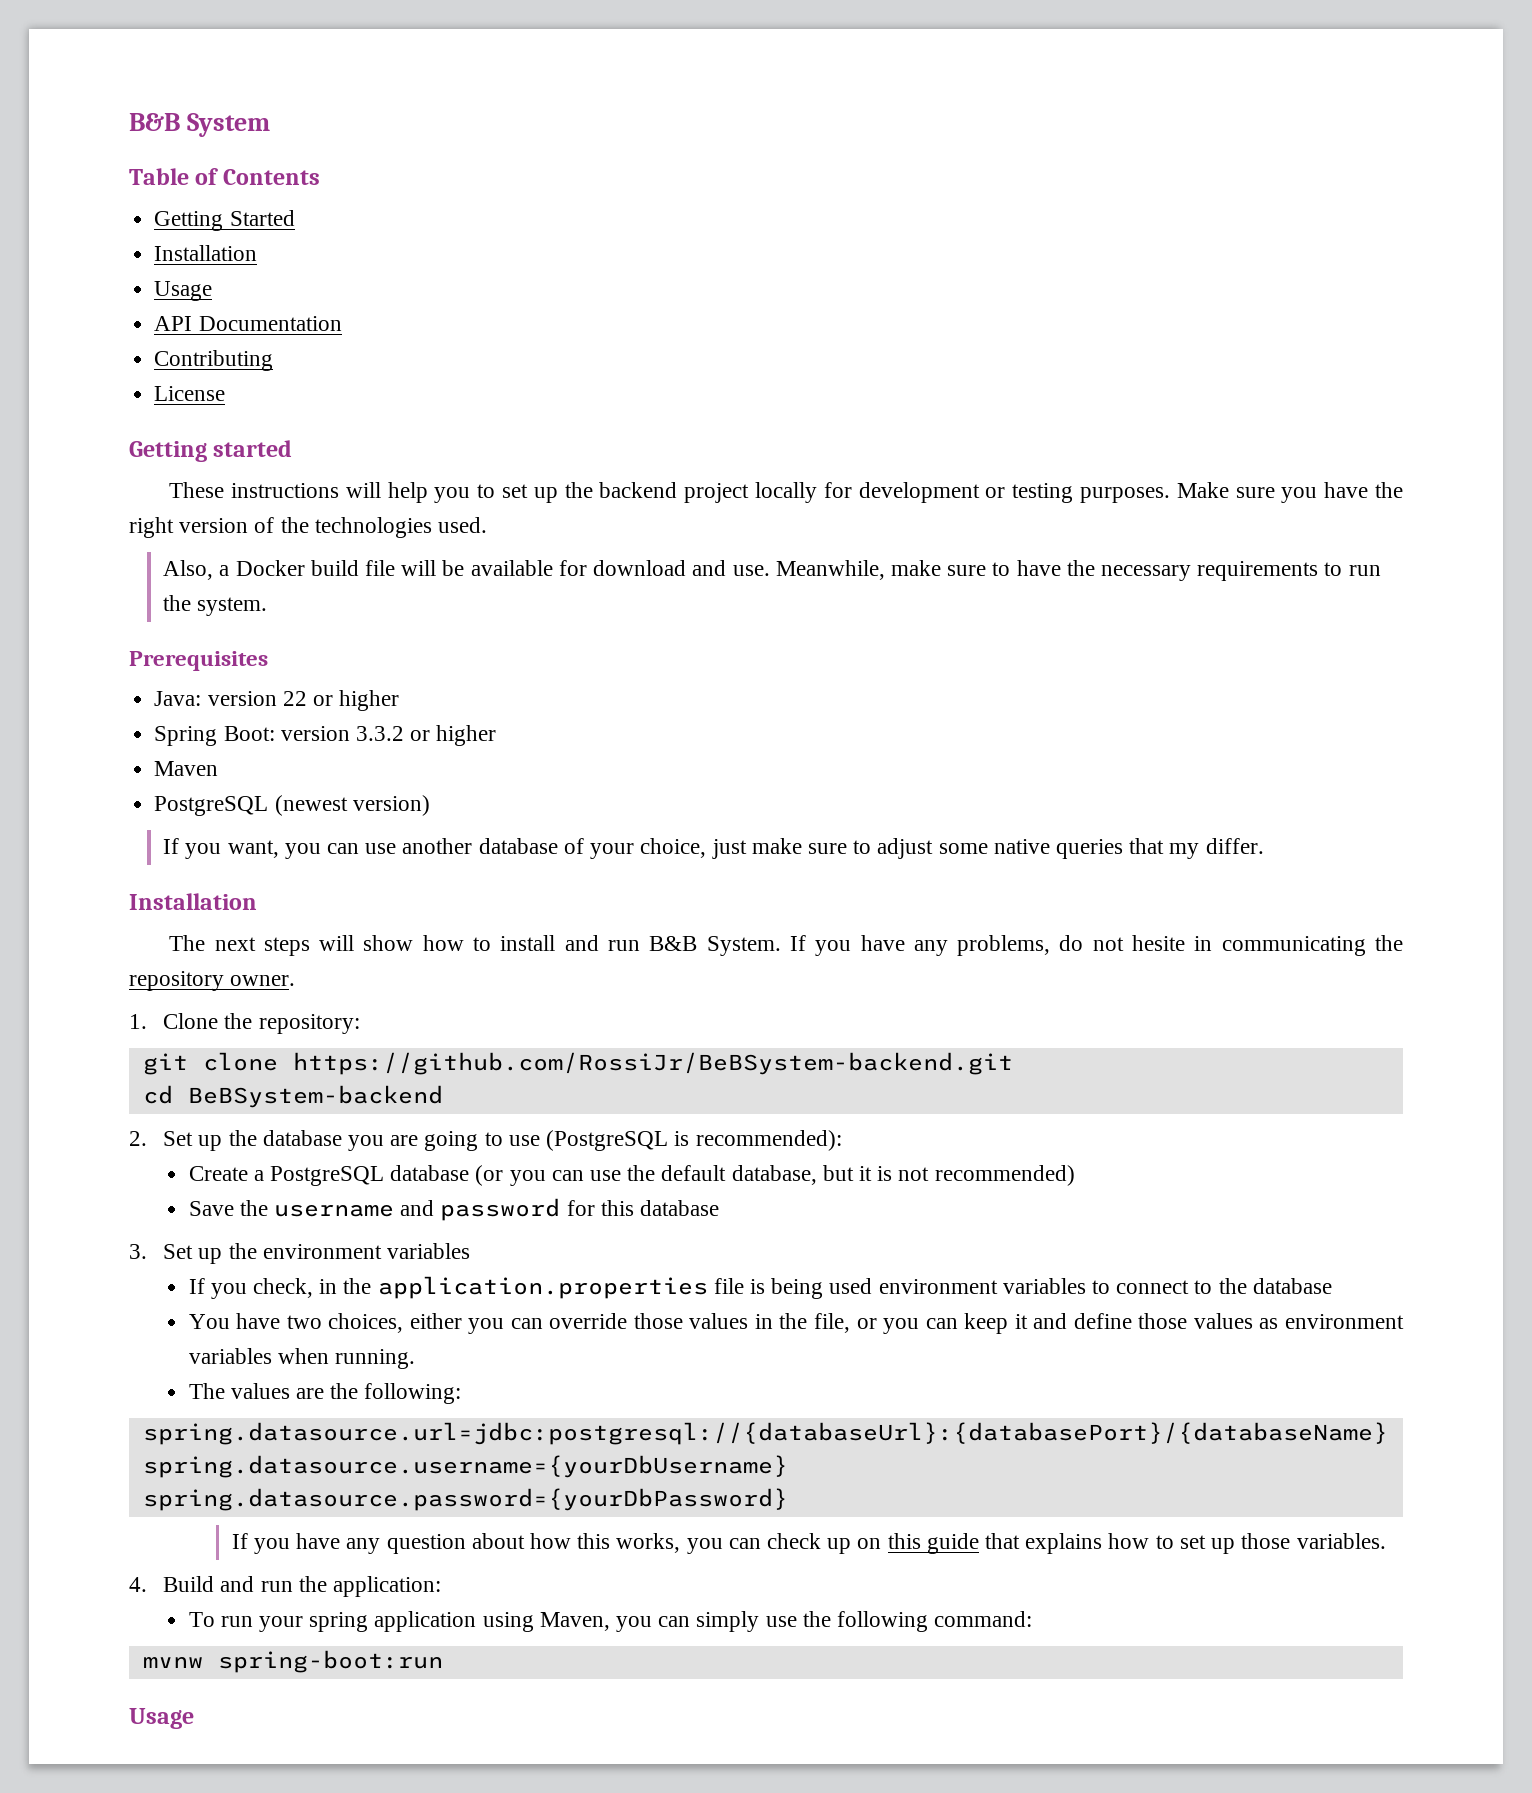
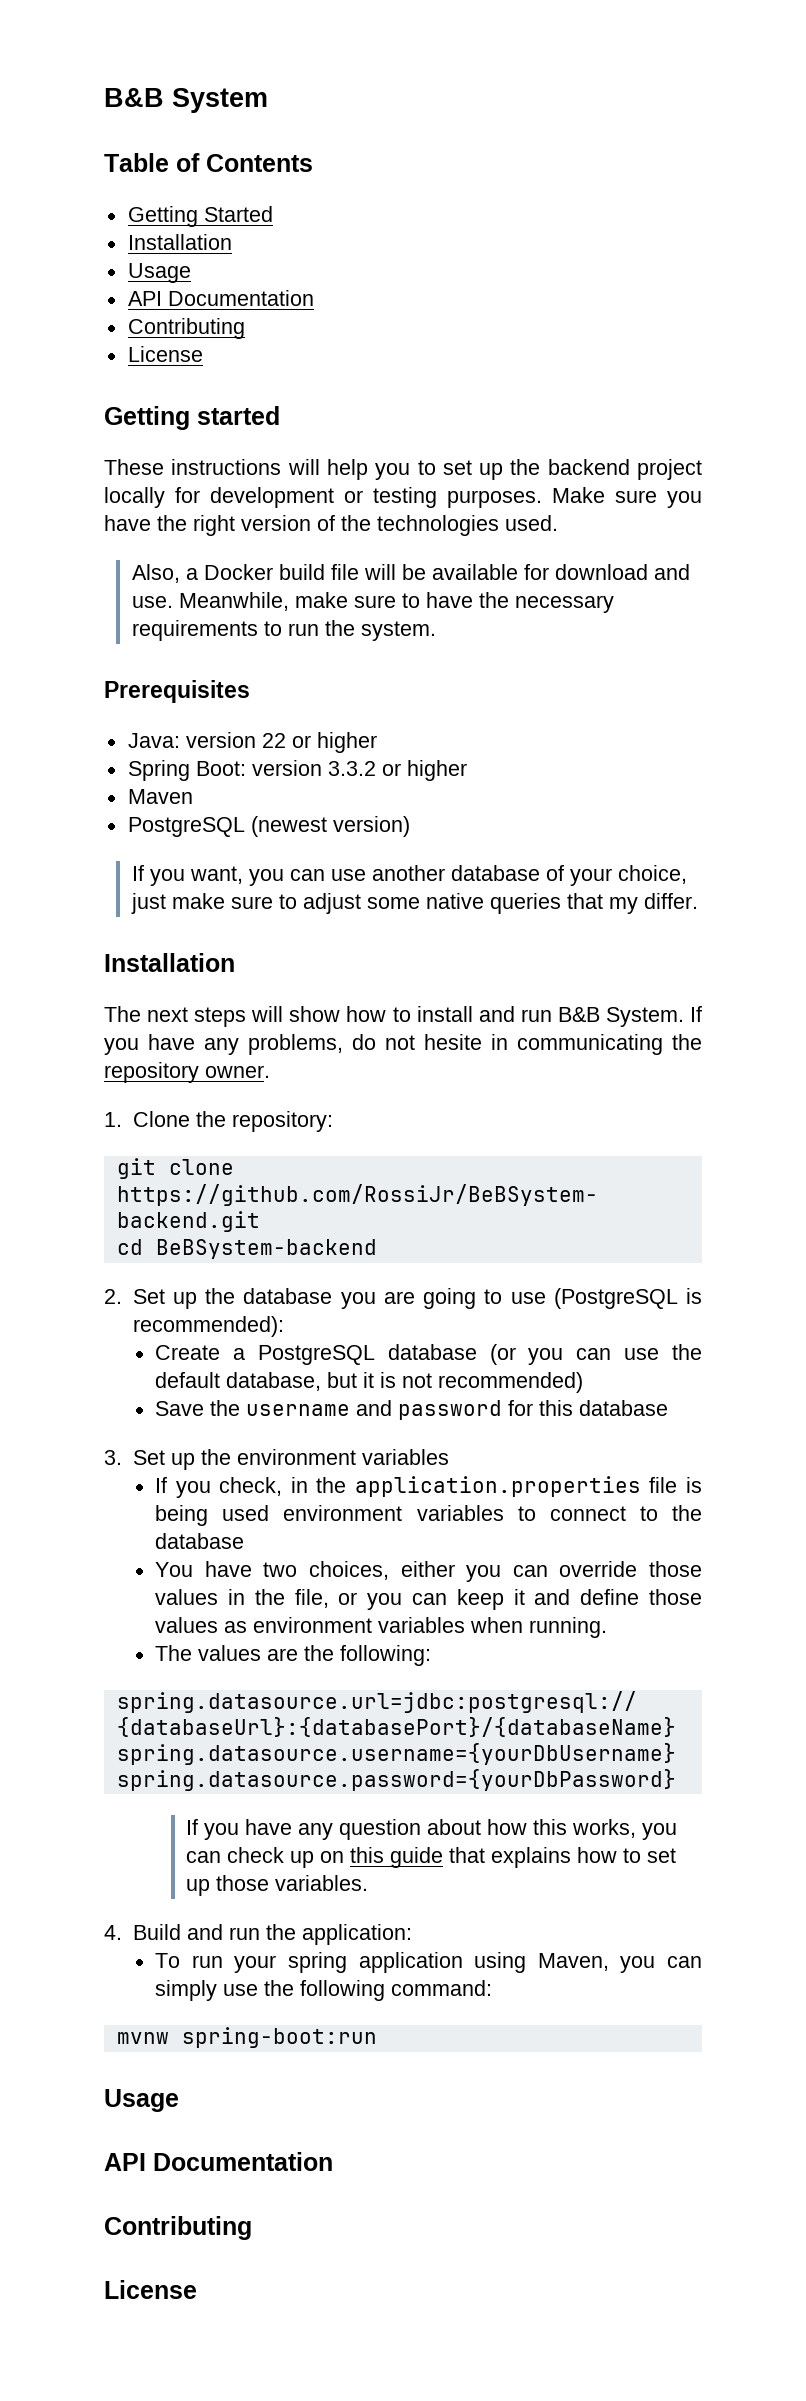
  mvnw spring-boot:run
  Usage
+ API Documentation
+ Contributing
+ License

